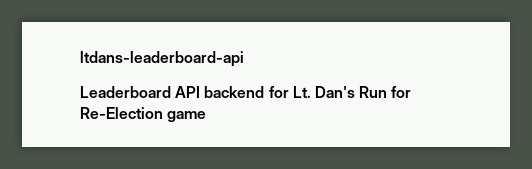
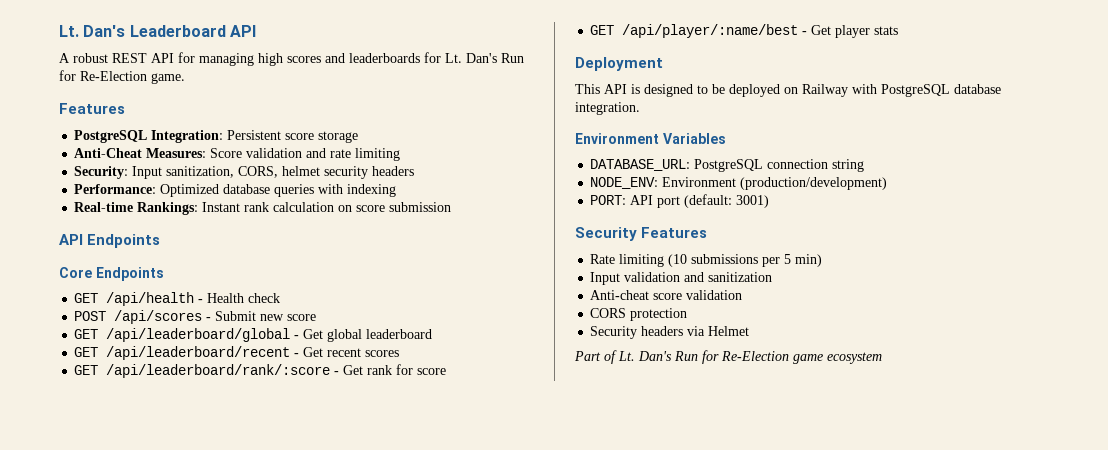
- ltdans-leaderboard-api
- Leaderboard API backend for Lt. Dan's Run for Re-Election game
+ Lt. Dan's Leaderboard API
+ A robust REST API for managing high scores and leaderboards for Lt. Dan's Run for Re-Election game.
+ Features
+ PostgreSQL Integration: Persistent score storage
+ Anti-Cheat Measures: Score validation and rate limiting
+ Security: Input sanitization, CORS, helmet security headers
+ Performance: Optimized database queries with indexing
+ Real-time Rankings: Instant rank calculation on score submission
+ API Endpoints
+ Core Endpoints
+ GET /api/health - Health check
+ POST /api/scores - Submit new score
+ GET /api/leaderboard/global - Get global leaderboard
+ GET /api/leaderboard/recent - Get recent scores
+ GET /api/leaderboard/rank/:score - Get rank for score
+ GET /api/player/:name/best - Get player stats
+ Deployment
+ This API is designed to be deployed on Railway with PostgreSQL database integration.
+ Environment Variables
+ DATABASE_URL: PostgreSQL connection string
+ NODE_ENV: Environment (production/development)
+ PORT: API port (default: 3001)
+ Security Features
+ Rate limiting (10 submissions per 5 min)
+ Input validation and sanitization
+ Anti-cheat score validation
+ CORS protection
+ Security headers via Helmet
+ Part of Lt. Dan's Run for Re-Election game ecosystem

